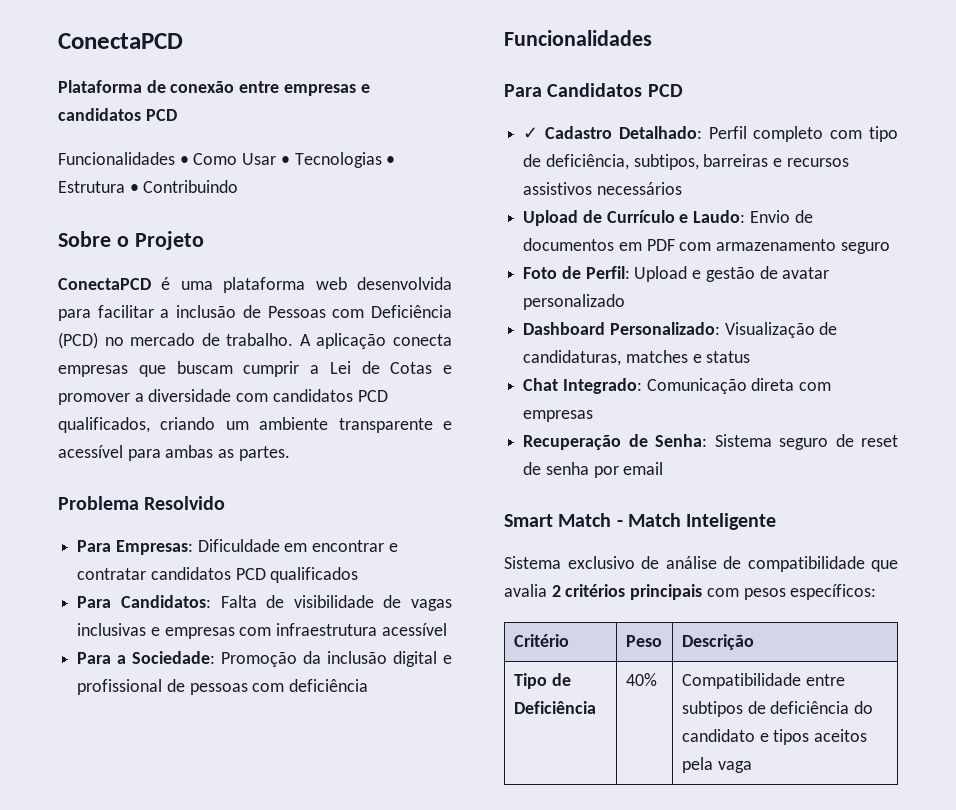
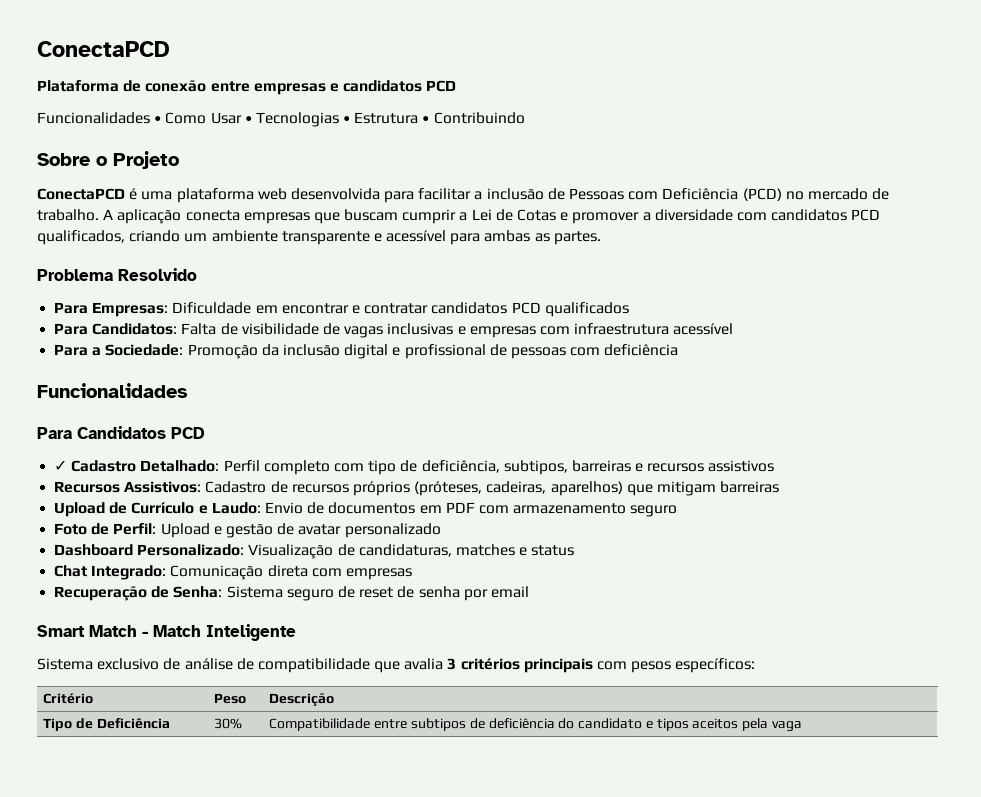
- ✓ Cadastro Detalhado: Perfil completo com tipo de deficiência, subtipos, barreiras e recursos assistivos necessários
+ ✓ Cadastro Detalhado: Perfil completo com tipo de deficiência, subtipos, barreiras e recursos assistivos
+ Recursos Assistivos: Cadastro de recursos próprios (próteses, cadeiras, aparelhos) que mitigam barreiras
- Sistema exclusivo de análise de compatibilidade que avalia 2 critérios principais com pesos específicos:
+ Sistema exclusivo de análise de compatibilidade que avalia 3 critérios principais com pesos específicos:
- Tipo de Deficiência | 40% | Compatibilidade entre subtipos de deficiência do candidato e tipos aceitos pela vaga
+ Tipo de Deficiência | 30% | Compatibilidade entre subtipos de deficiência do candidato e tipos aceitos pela vaga

